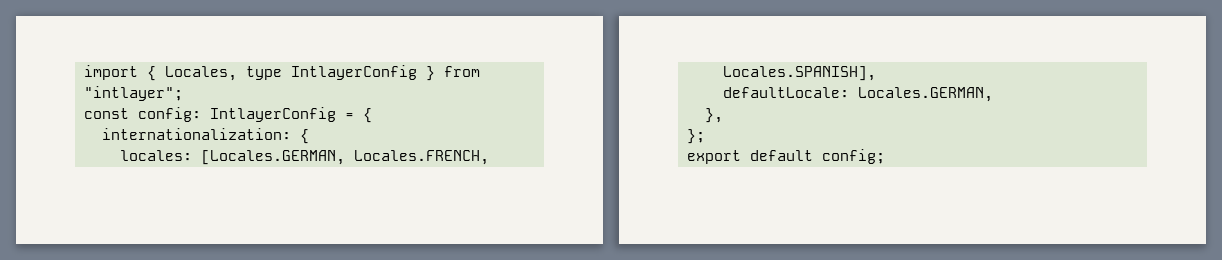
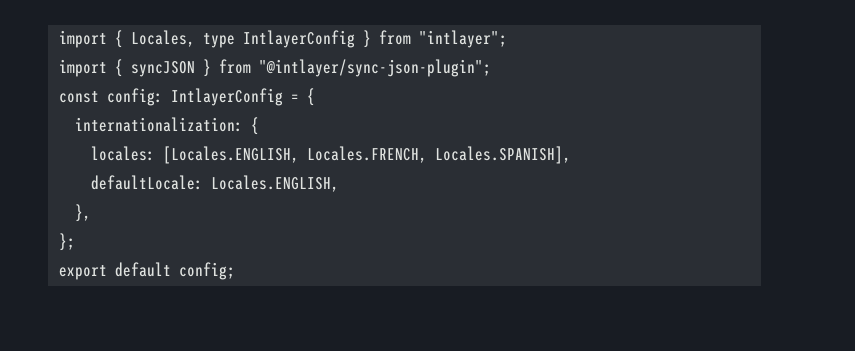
+ import { syncJSON } from "@intlayer/sync-json-plugin";
- locales: [Locales.GERMAN, Locales.FRENCH, Locales.SPANISH],
+ locales: [Locales.ENGLISH, Locales.FRENCH, Locales.SPANISH],
- defaultLocale: Locales.GERMAN,
+ defaultLocale: Locales.ENGLISH,

